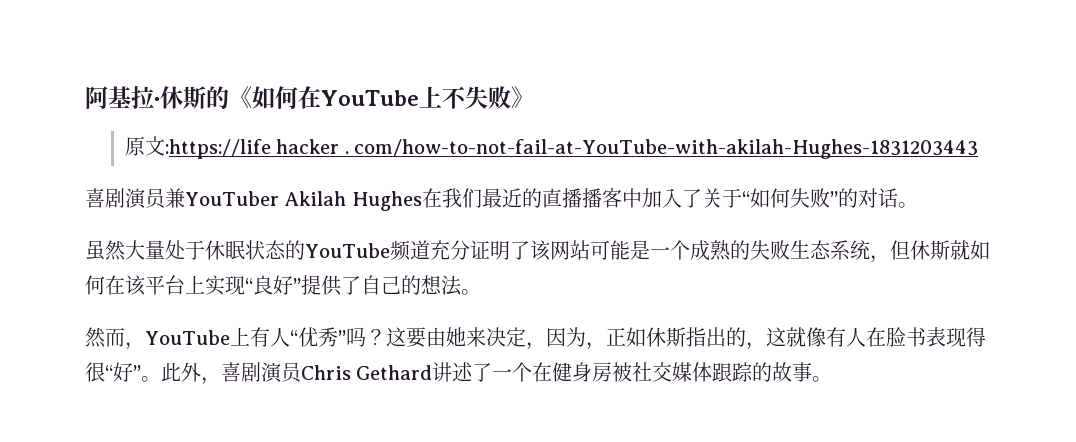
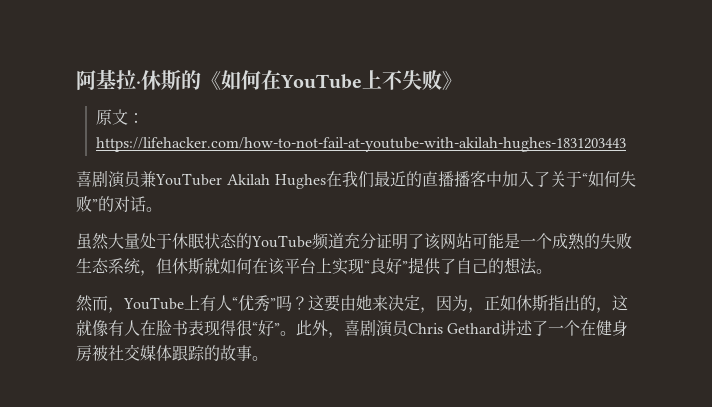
- 原文:https://life hacker . com/how-to-not-fail-at-YouTube-with-akilah-Hughes-1831203443
+ 原文：https://lifehacker.com/how-to-not-fail-at-youtube-with-akilah-hughes-1831203443

